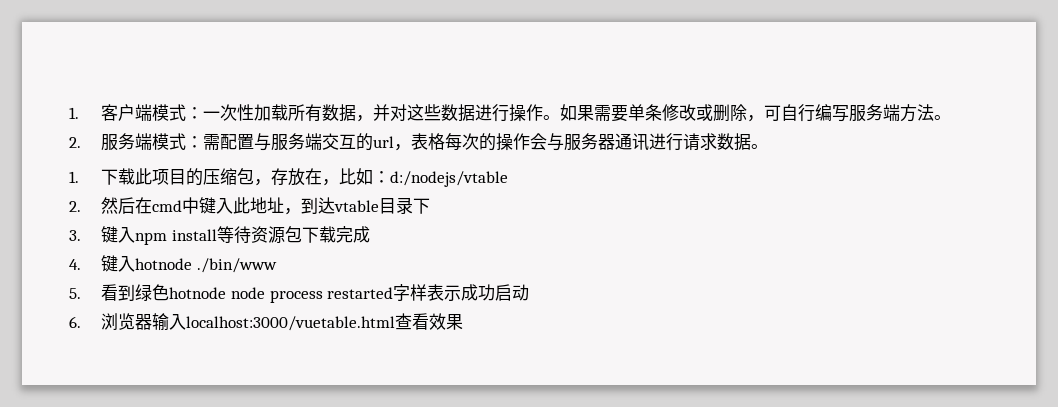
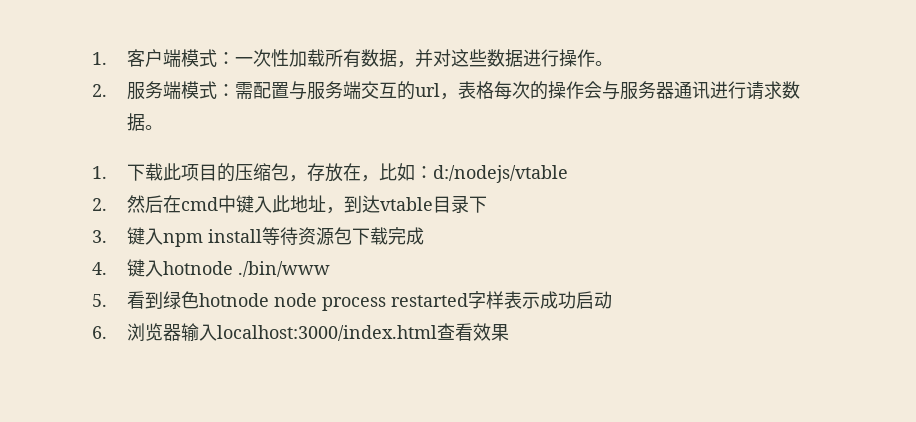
- 如果需要单条修改或删除，可自行编写服务端方法。
- 6.浏览器输入localhost:3000/vuetable.html查看效果
+ 6.浏览器输入localhost:3000/index.html查看效果

